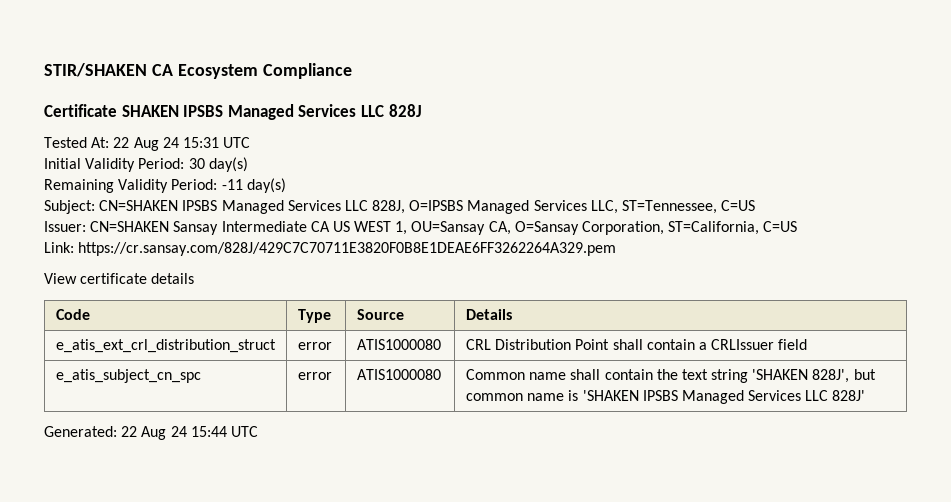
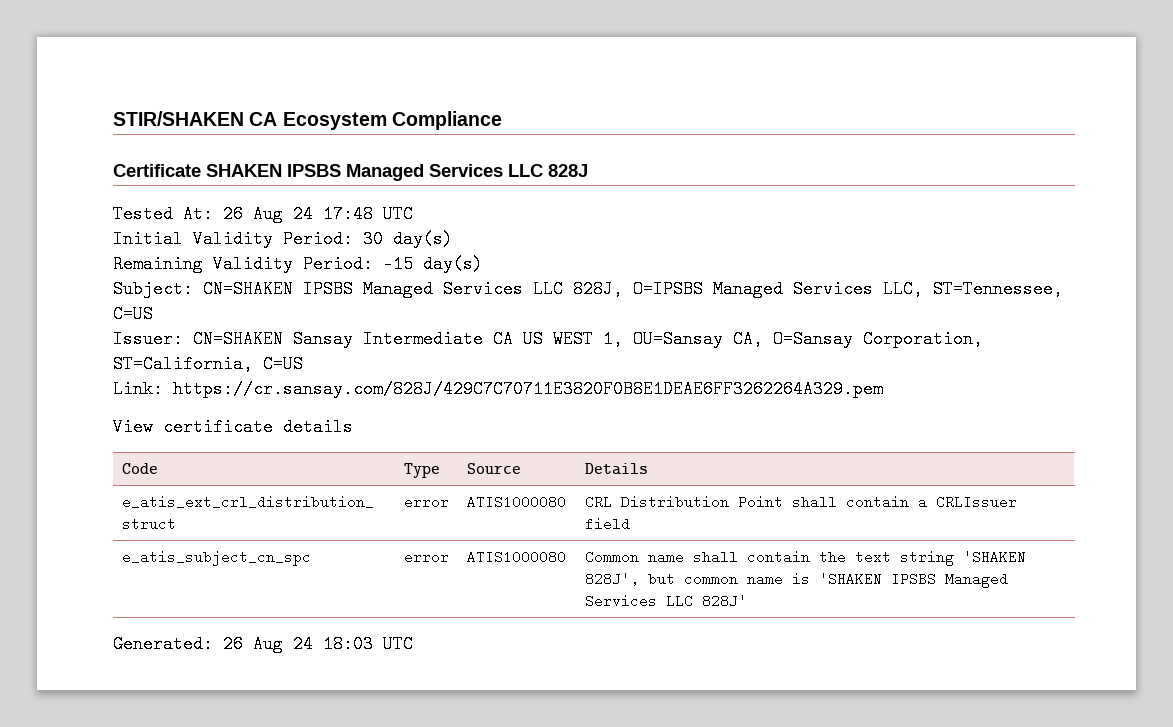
- Tested At: 22 Aug 24 15:31 UTC
+ Tested At: 26 Aug 24 17:48 UTC
- Remaining Validity Period: -11 day(s)
+ Remaining Validity Period: -15 day(s)
- Generated: 22 Aug 24 15:44 UTC
+ Generated: 26 Aug 24 18:03 UTC

